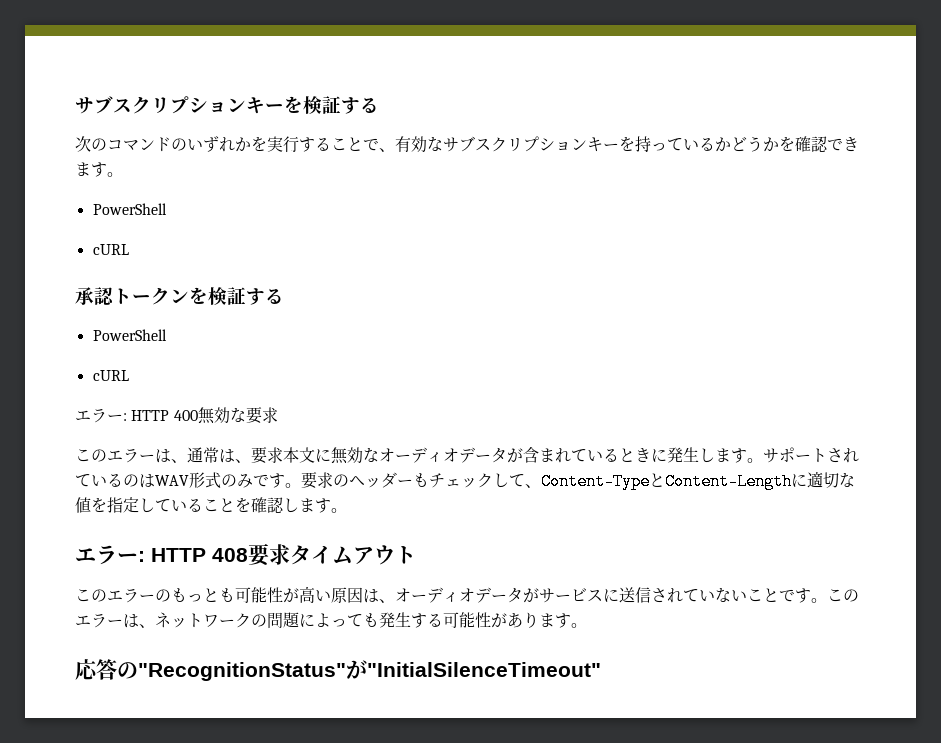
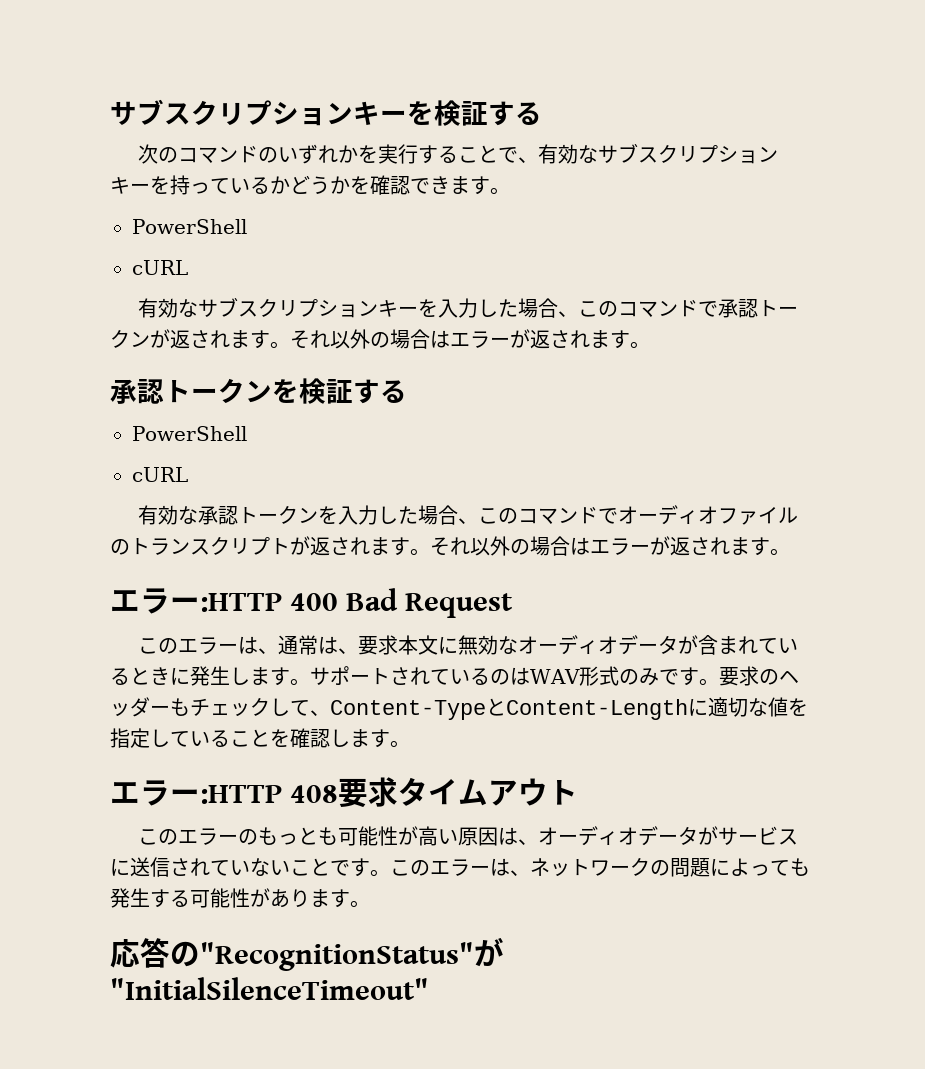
+ 有効なサブスクリプションキーを入力した場合、このコマンドで承認トークンが返されます。それ以外の場合はエラーが返されます。
- エラー: HTTP 400無効な要求
+ 有効な承認トークンを入力した場合、このコマンドでオーディオファイルのトランスクリプトが返されます。それ以外の場合はエラーが返されます。
+ エラー:HTTP 400 Bad Request
- エラー: HTTP 408要求タイムアウト
+ エラー:HTTP 408要求タイムアウト

